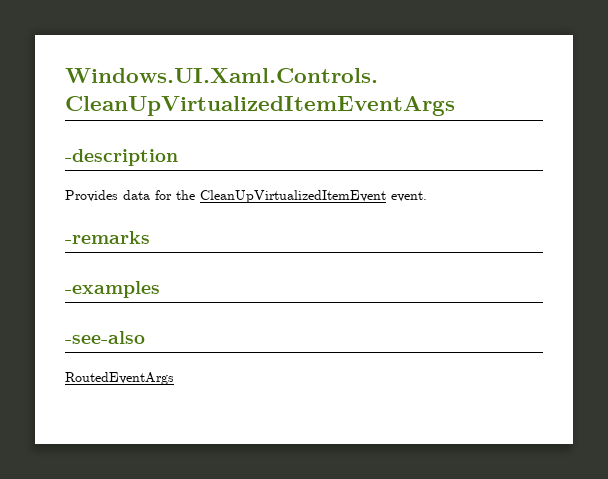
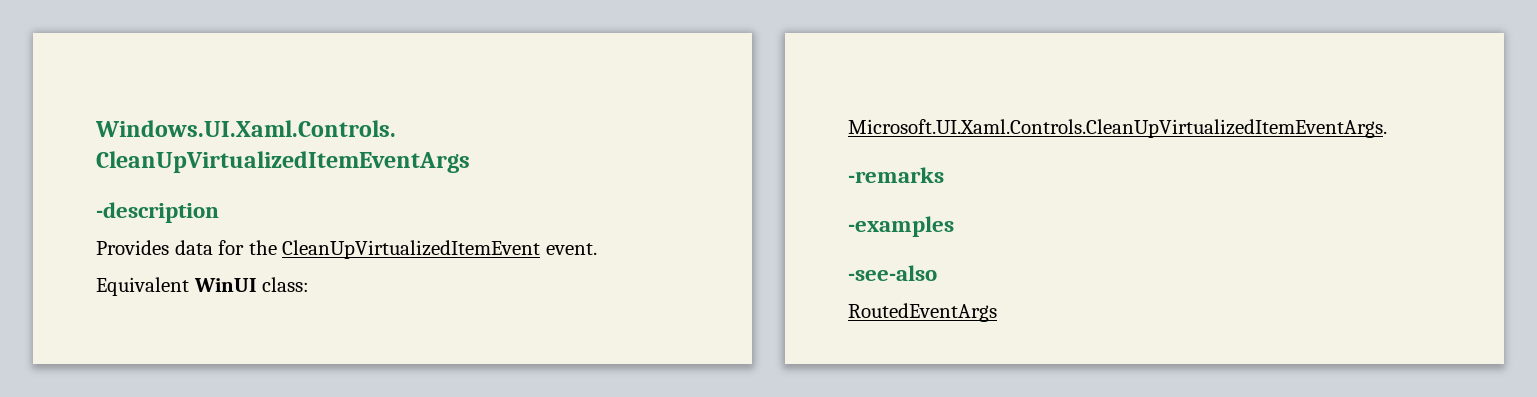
+ Equivalent WinUI class: Microsoft.UI.Xaml.Controls.CleanUpVirtualizedItemEventArgs.

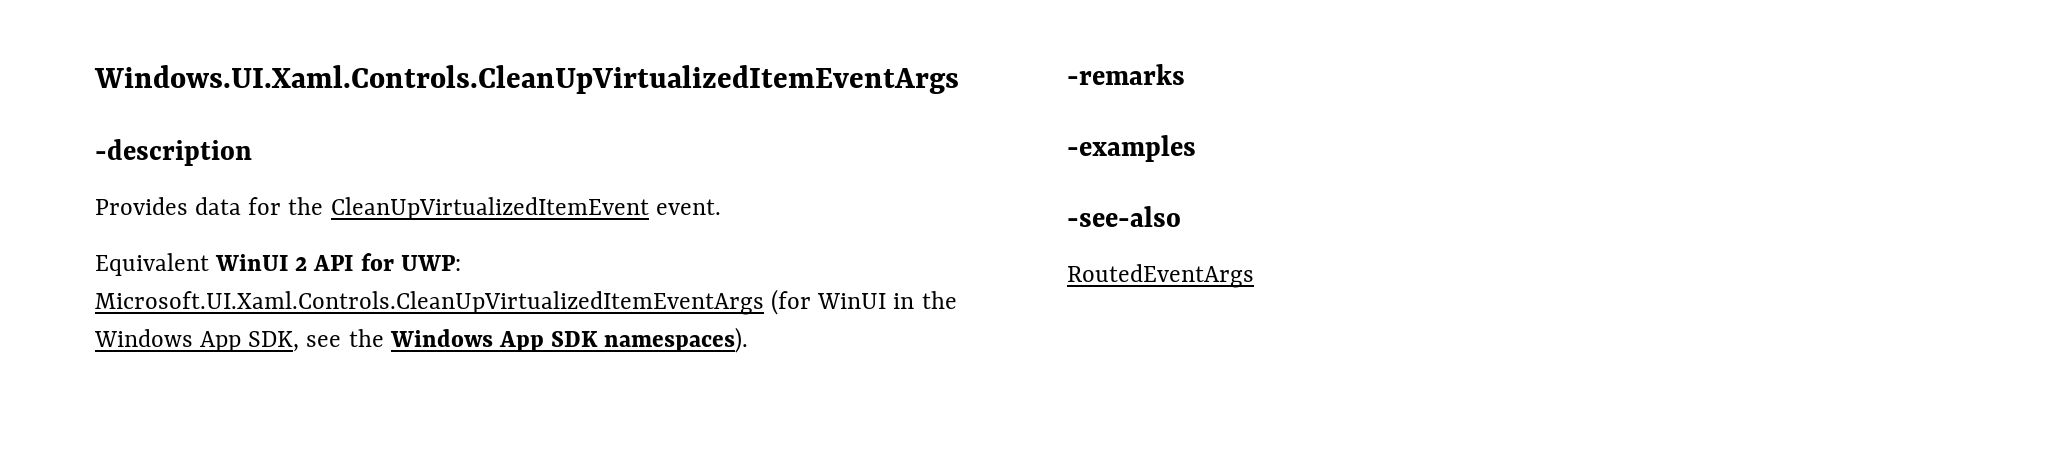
- Equivalent WinUI class: Microsoft.UI.Xaml.Controls.CleanUpVirtualizedItemEventArgs.
+ Equivalent WinUI 2 API for UWP: Microsoft.UI.Xaml.Controls.CleanUpVirtualizedItemEventArgs (for WinUI in the Windows App SDK, see the Windows App SDK namespaces).

